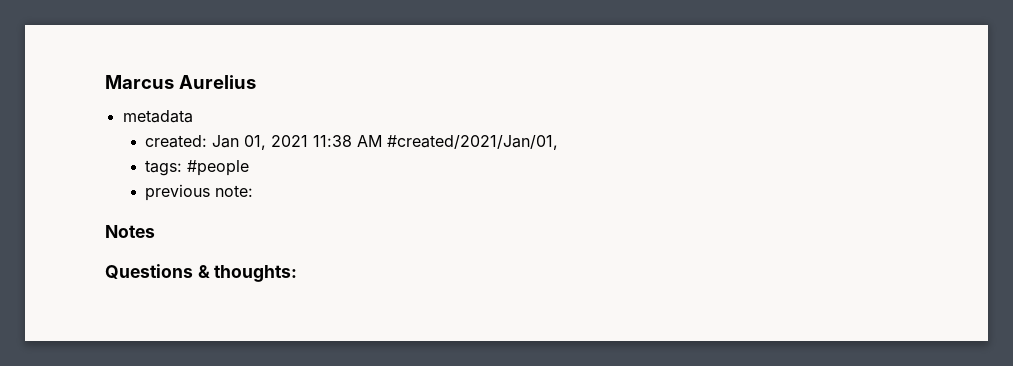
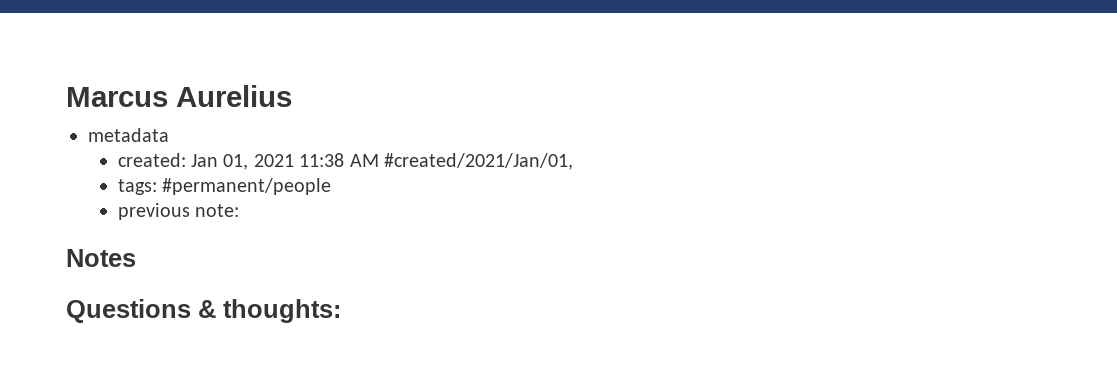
- tags: #people
+ tags: #permanent/people

